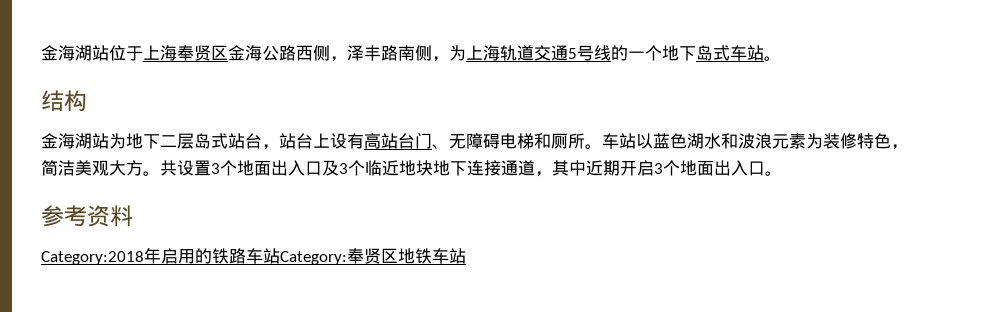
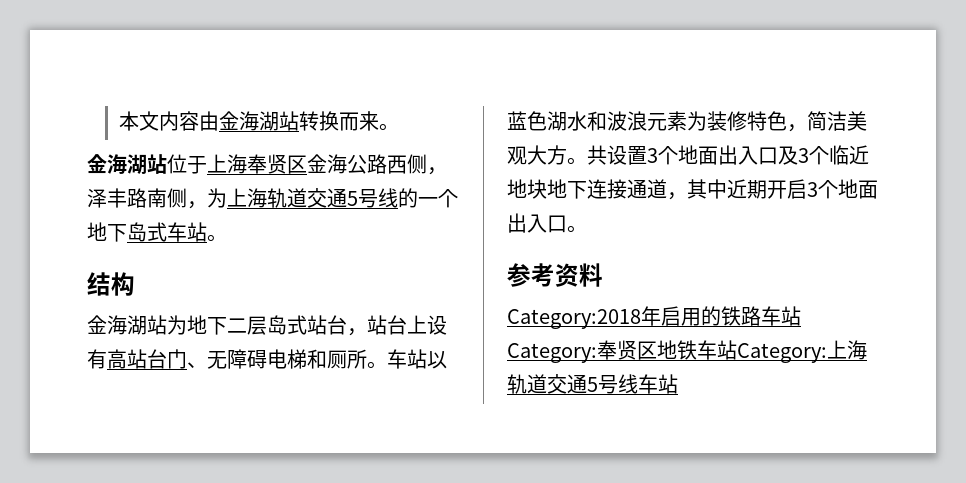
+ 本文内容由金海湖站转换而来。
- Category:2018年启用的铁路车站Category:奉贤区地铁车站
+ Category:2018年启用的铁路车站Category:奉贤区地铁车站Category:上海轨道交通5号线车站

